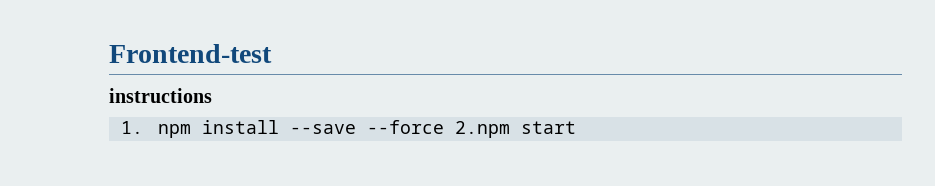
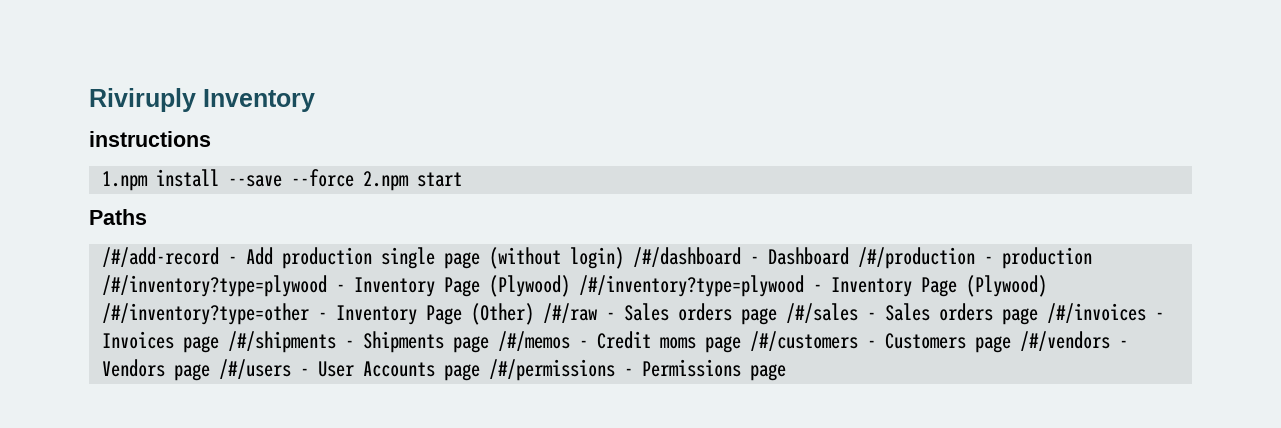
- Frontend-test
+ Riviruply Inventory
- 1. npm install --save --force 2.npm start
+ 1.npm install --save --force 2.npm start
+ Paths
+ /#/add-record - Add production single page (without login) /#/dashboard - Dashboard /#/production - production /#/inventory?type=plywood - Inventory Page (Plywood) /#/inventory?type=plywood - Inventory Page (Plywood) /#/inventory?type=other - Inventory Page (Other) /#/raw - Sales orders page /#/sales - Sales orders page /#/invoices - Invoices page /#/shipments - Shipments page /#/memos - Credit moms page /#/customers - Customers page /#/vendors - Vendors page /#/users - User Accounts page /#/permissions - Permissions page

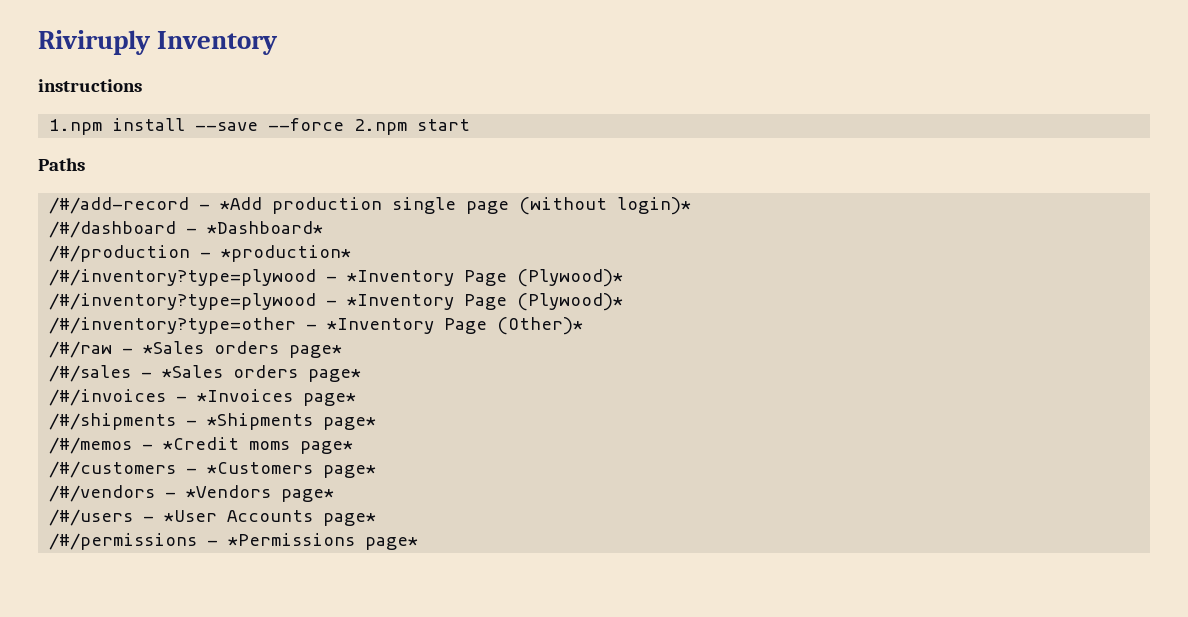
- /#/add-record - Add production single page (without login) /#/dashboard - Dashboard /#/production - production /#/inventory?type=plywood - Inventory Page (Plywood) /#/inventory?type=plywood - Inventory Page (Plywood) /#/inventory?type=other - Inventory Page (Other) /#/raw - Sales orders page /#/sales - Sales orders page /#/invoices - Invoices page /#/shipments - Shipments page /#/memos - Credit moms page /#/customers - Customers page /#/vendors - Vendors page /#/users - User Accounts page /#/permissions - Permissions page
+ /#/add-record - *Add production single page (without login)*
+ /#/dashboard - *Dashboard*
+ /#/production - *production*
+ /#/inventory?type=plywood - *Inventory Page (Plywood)*
+ /#/inventory?type=plywood - *Inventory Page (Plywood)*
+ /#/inventory?type=other - *Inventory Page (Other)*
+ /#/raw - *Sales orders page*
+ /#/sales - *Sales orders page*
+ /#/invoices - *Invoices page*
+ /#/shipments - *Shipments page*
+ /#/memos - *Credit moms page*
+ /#/customers - *Customers page*
+ /#/vendors - *Vendors page*
+ /#/users - *User Accounts page*
+ /#/permissions - *Permissions page*

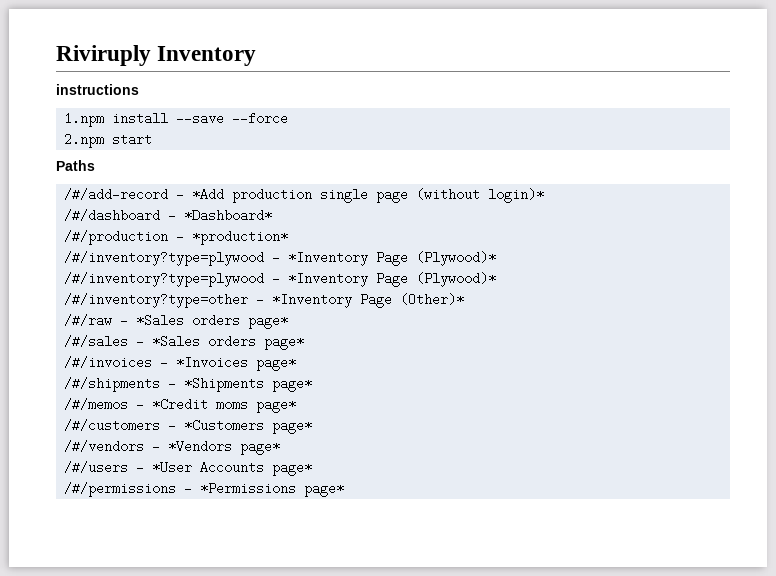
- 1.npm install --save --force 2.npm start
+ 1.npm install --save --force
+ 2.npm start

